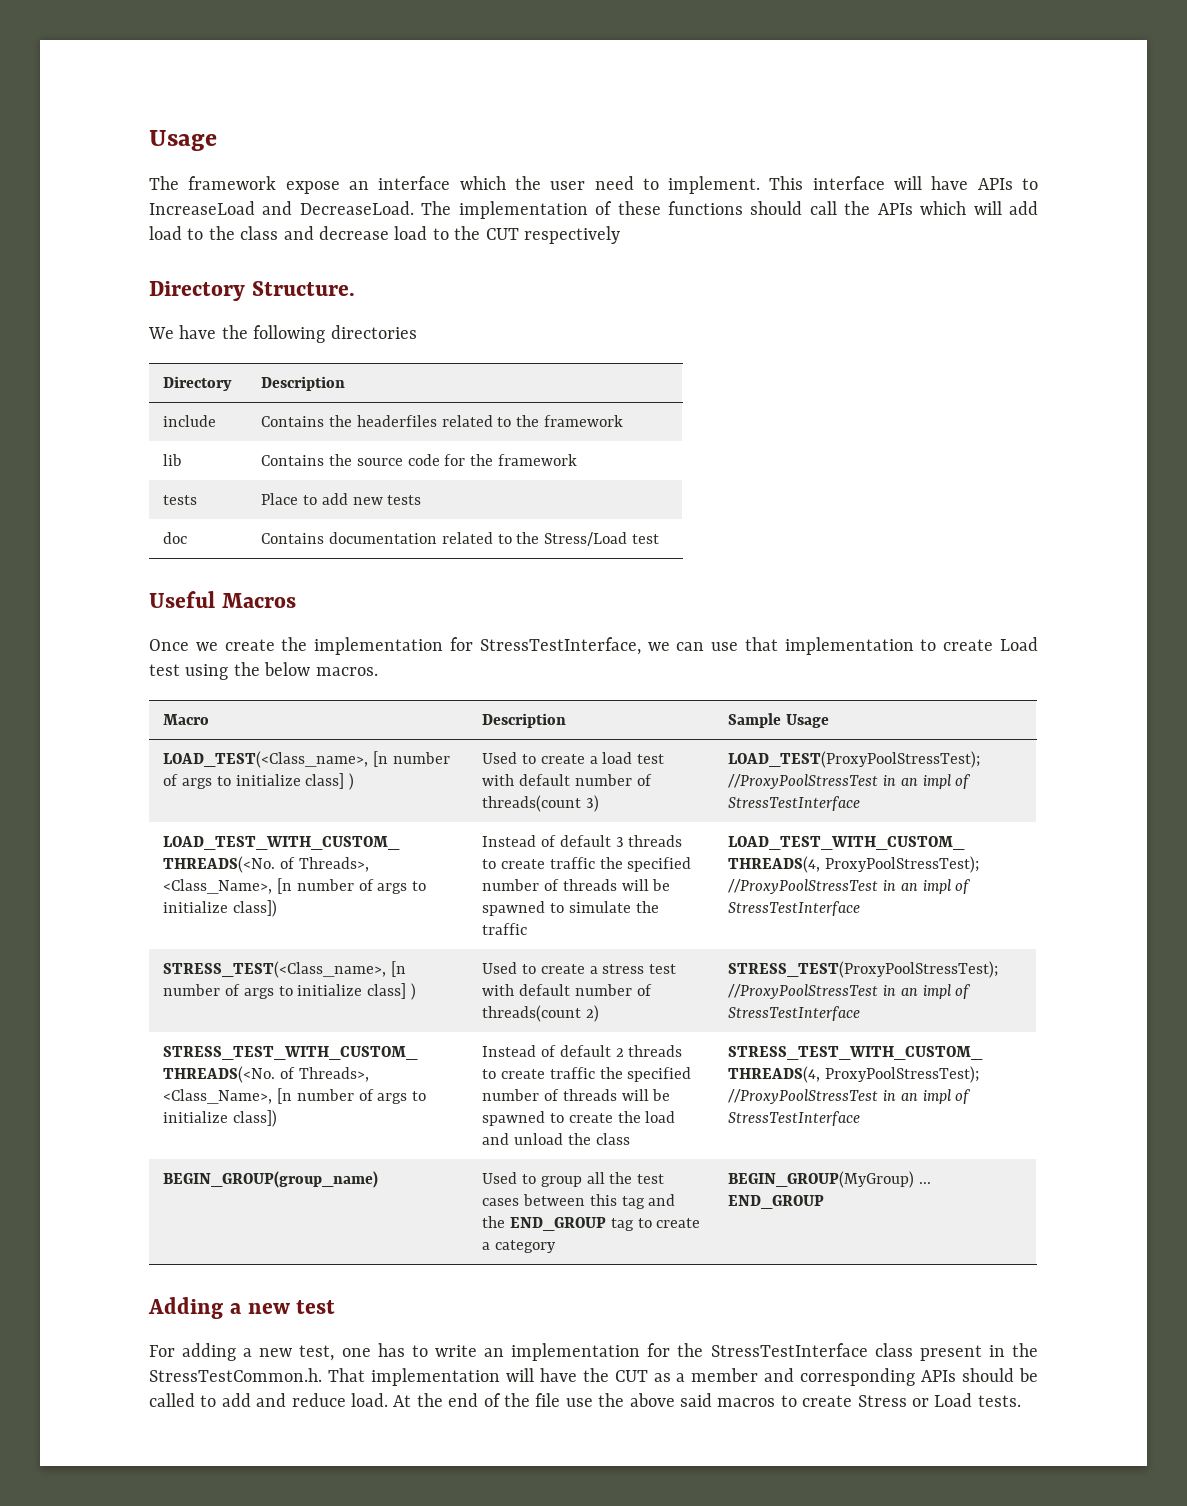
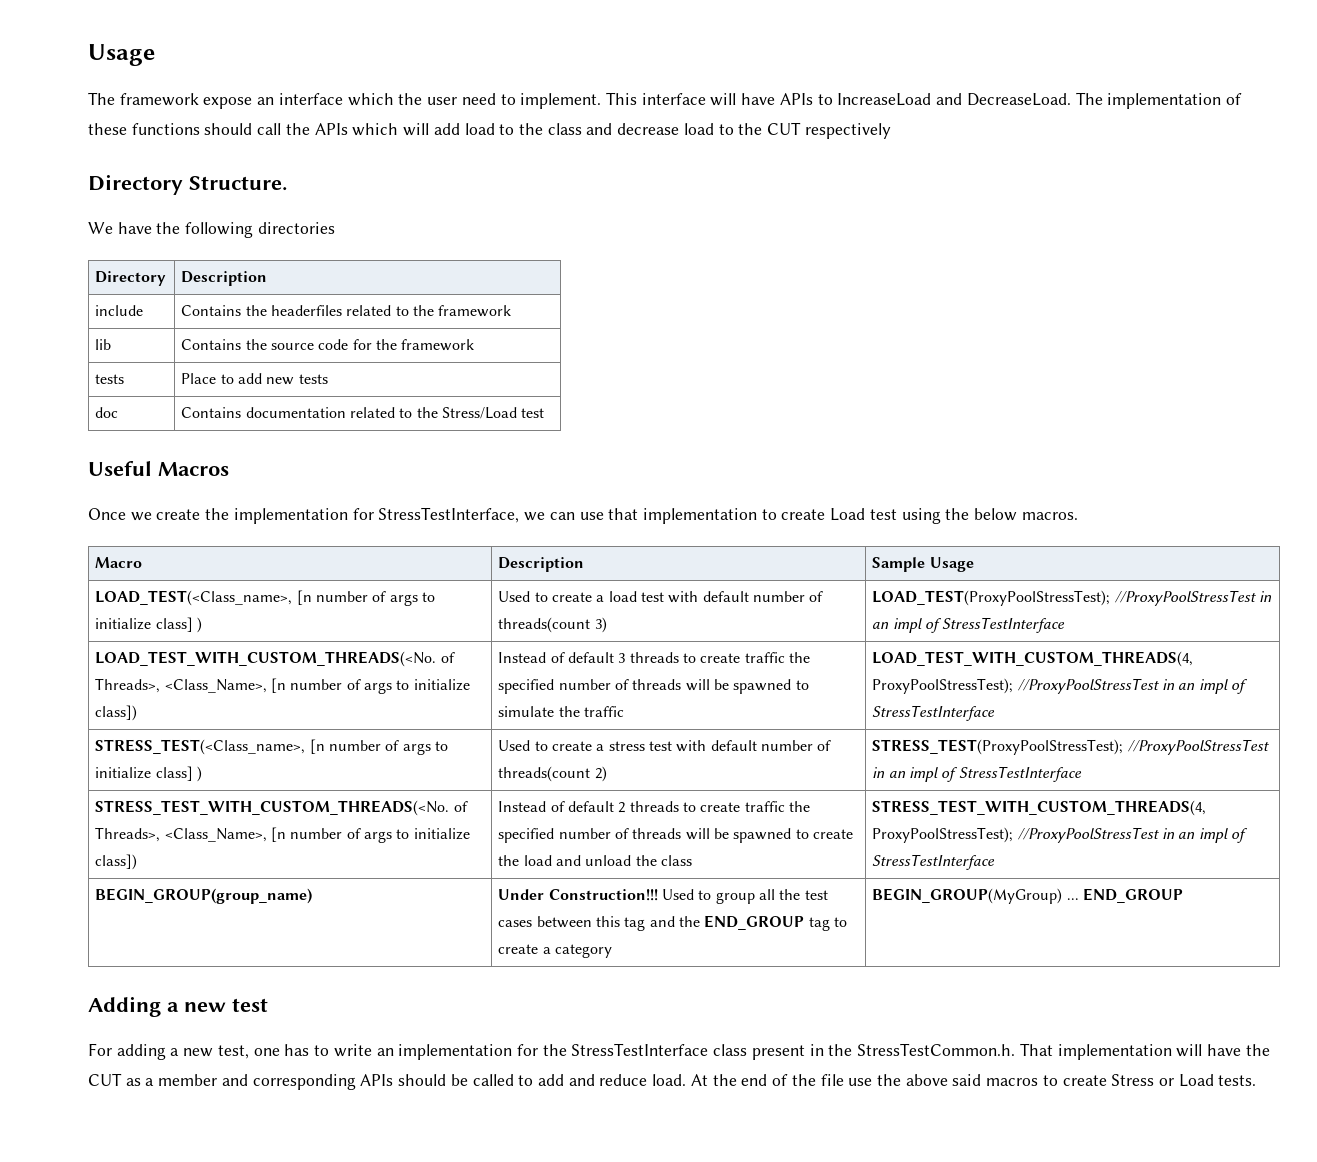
- BEGIN_GROUP(group_name) | Used to group all the test cases between this tag and the END_GROUP tag to create a category | BEGIN_GROUP(MyGroup) ... END_GROUP
+ BEGIN_GROUP(group_name) | Under Construction!!! Used to group all the test cases between this tag and the END_GROUP tag to create a category | BEGIN_GROUP(MyGroup) ... END_GROUP

